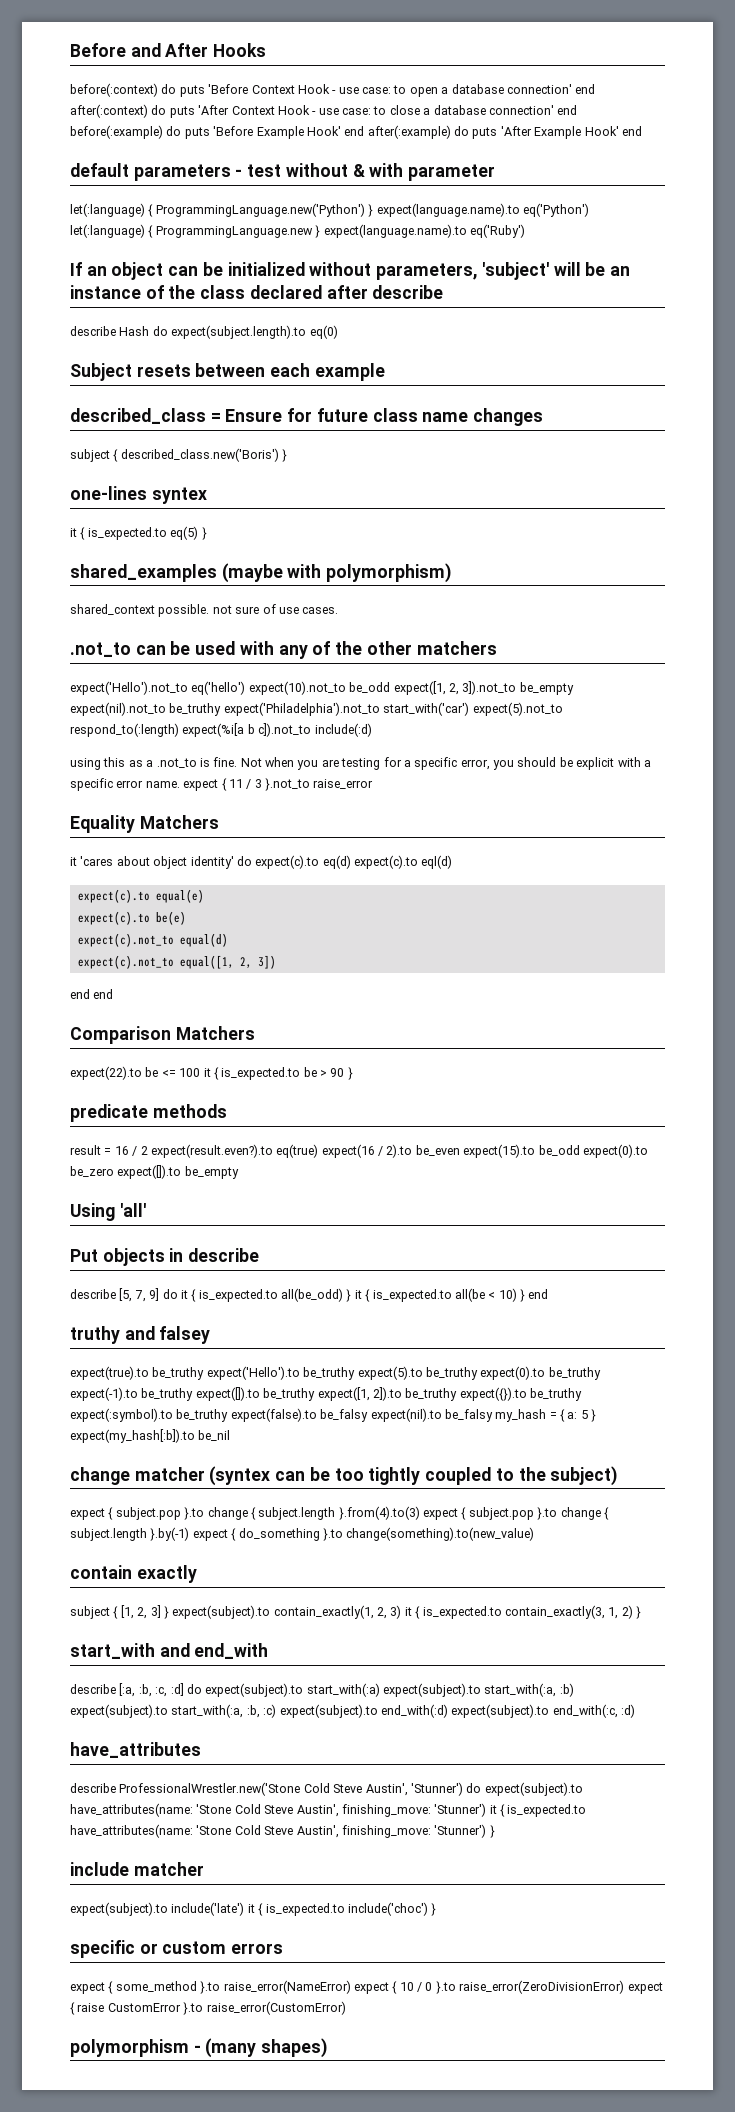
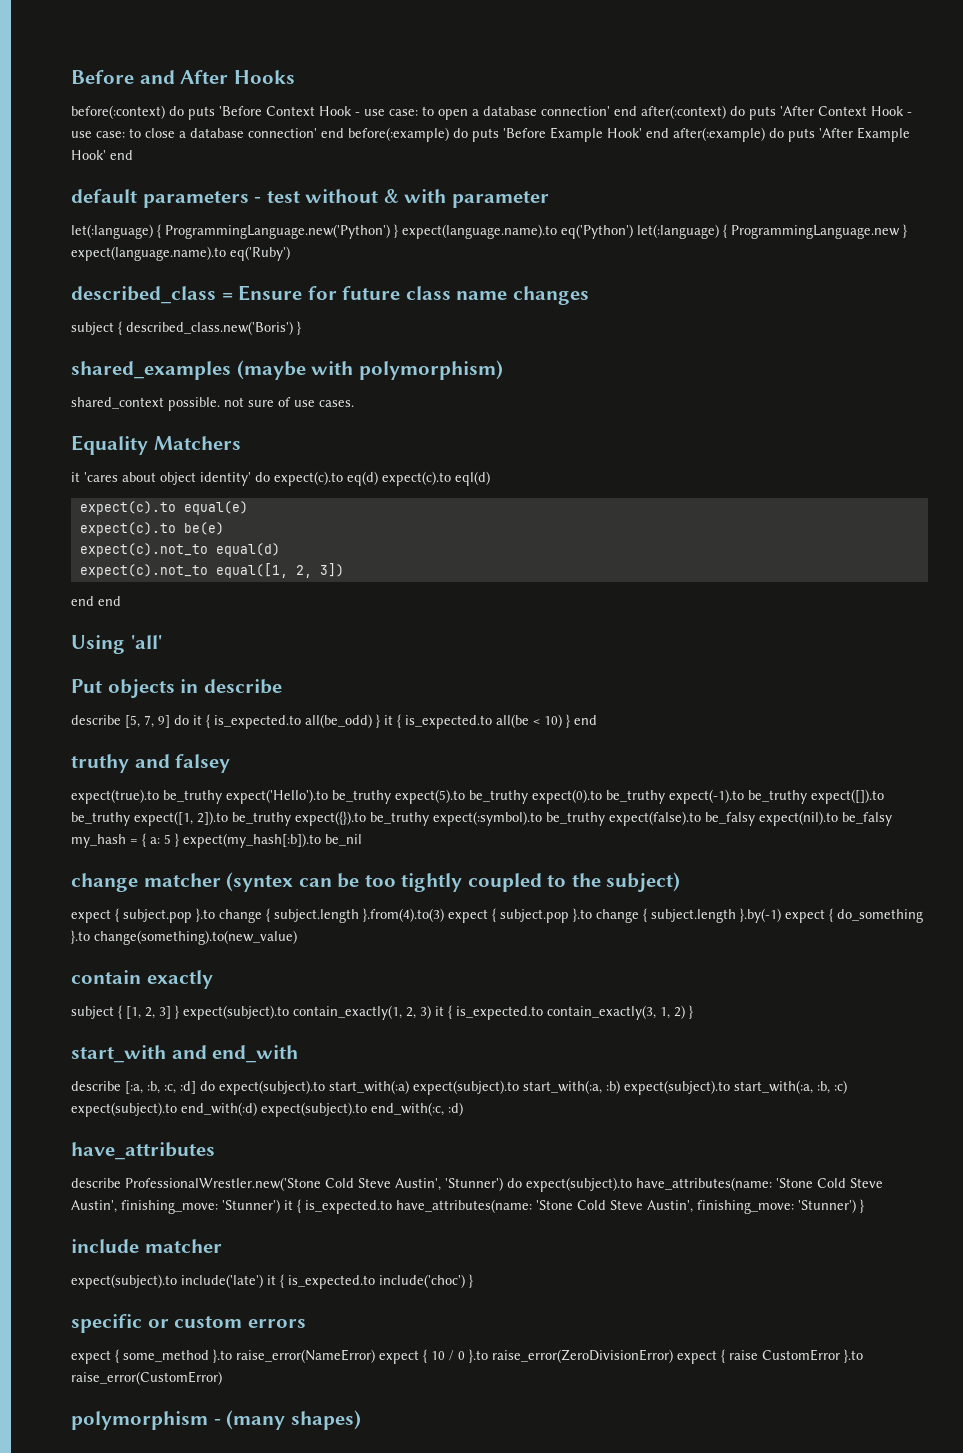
- If an object can be initialized without parameters, 'subject' will be an instance of the class declared after describe
- describe Hash do expect(subject.length).to eq(0)
- Subject resets between each example
- one-lines syntex
- it { is_expected.to eq(5) }
- .not_to can be used with any of the other matchers
- expect('Hello').not_to eq('hello') expect(10).not_to be_odd expect([1, 2, 3]).not_to be_empty expect(nil).not_to be_truthy expect('Philadelphia').not_to start_with('car') expect(5).not_to respond_to(:length) expect(%i[a b c]).not_to include(:d)
- using this as a .not_to is fine. Not when you are testing for a specific error, you should be explicit with a specific error name. expect { 11 / 3 }.not_to raise_error
- Comparison Matchers
- expect(22).to be <= 100 it { is_expected.to be > 90 }
- predicate methods
- result = 16 / 2 expect(result.even?).to eq(true) expect(16 / 2).to be_even expect(15).to be_odd expect(0).to be_zero expect([]).to be_empty

